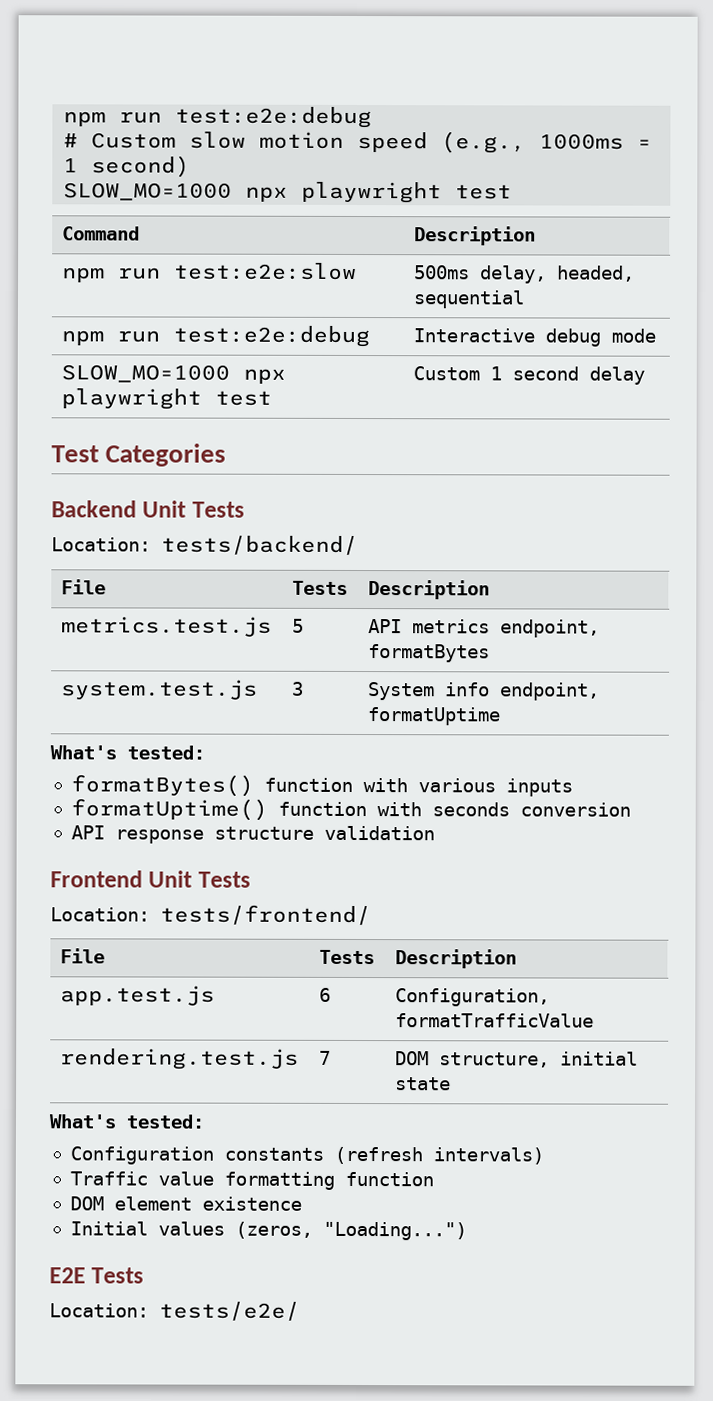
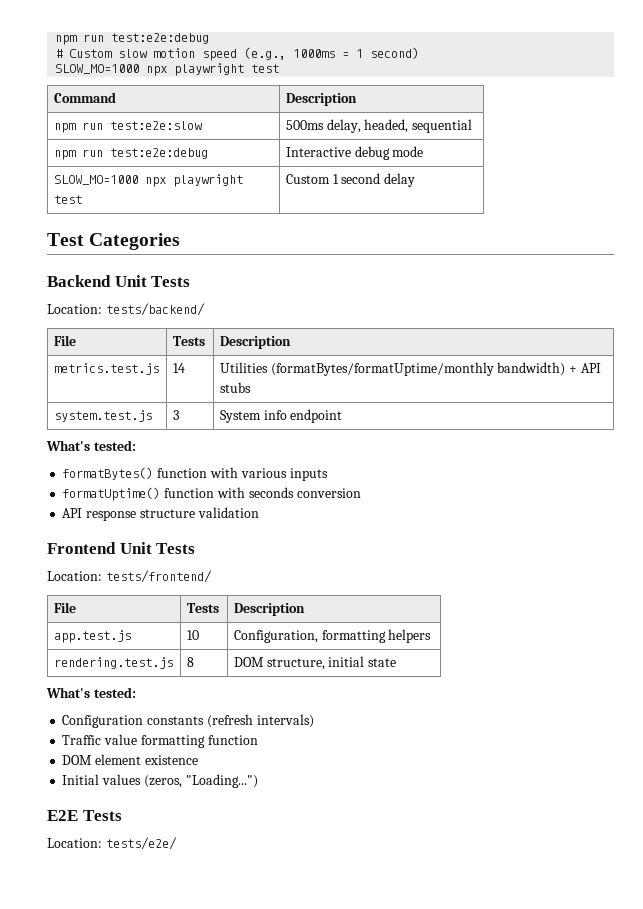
- metrics.test.js | 5 | API metrics endpoint, formatBytes
+ metrics.test.js | 14 | Utilities (formatBytes/formatUptime/monthly bandwidth) + API stubs
- system.test.js | 3 | System info endpoint, formatUptime
+ system.test.js | 3 | System info endpoint
- app.test.js | 6 | Configuration, formatTrafficValue
+ app.test.js | 10 | Configuration, formatting helpers
- rendering.test.js | 7 | DOM structure, initial state
+ rendering.test.js | 8 | DOM structure, initial state

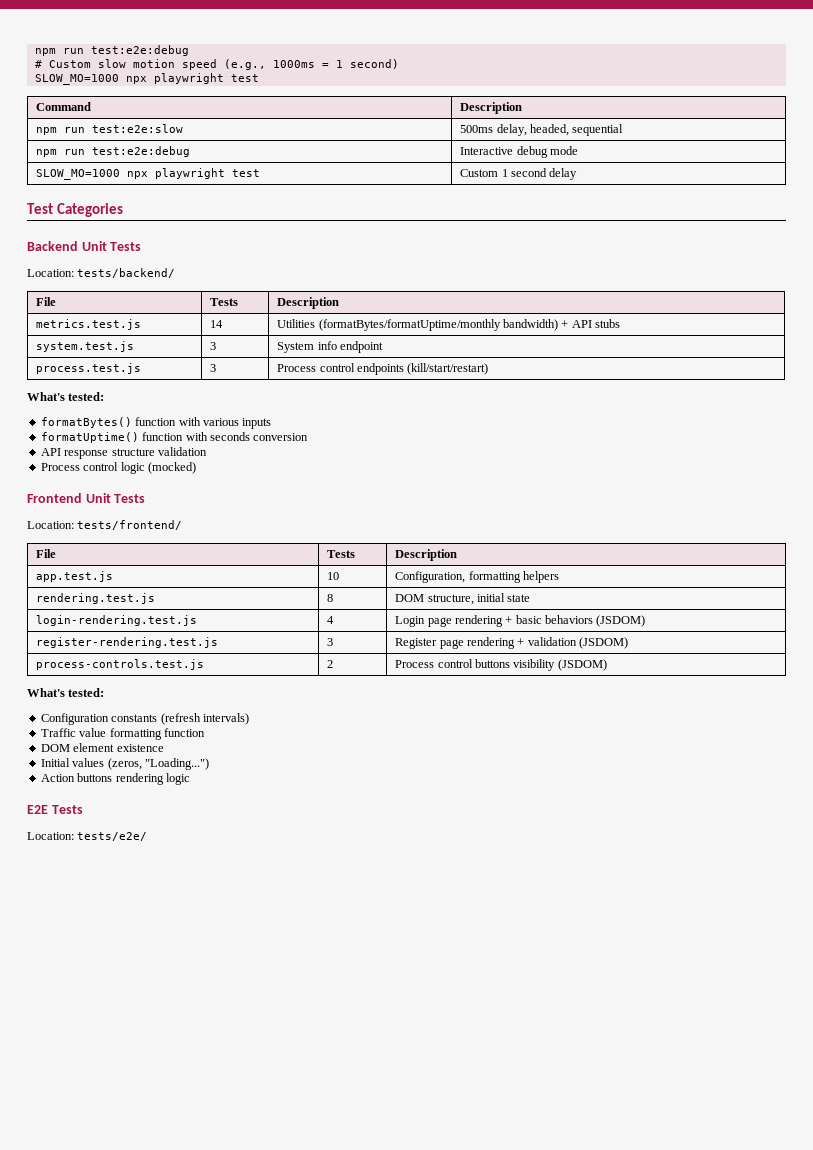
+ process.test.js | 3 | Process control endpoints (kill/start/restart)
+ Process control logic (mocked)
+ login-rendering.test.js | 4 | Login page rendering + basic behaviors (JSDOM)
+ register-rendering.test.js | 3 | Register page rendering + validation (JSDOM)
+ process-controls.test.js | 2 | Process control buttons visibility (JSDOM)
+ Action buttons rendering logic

